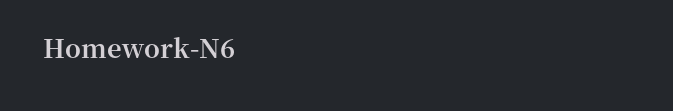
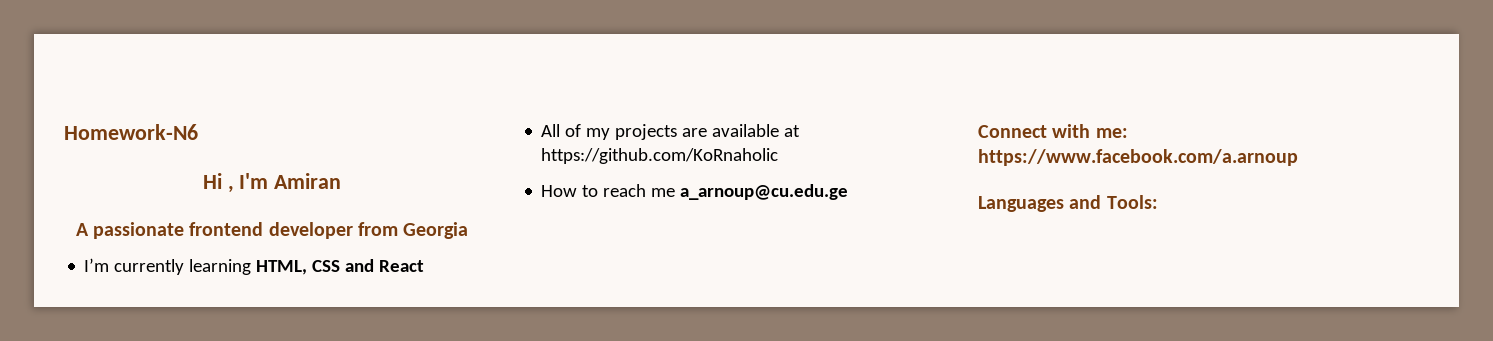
+ Hi , I'm Amiran
+ A passionate frontend developer from Georgia
+ I’m currently learning HTML, CSS and React
+ All of my projects are available at https://github.com/KoRnaholic
+ How to reach me a_arnoup@cu.edu.ge
+ Connect with me: https://www.facebook.com/a.arnoup
+ Languages and Tools:

